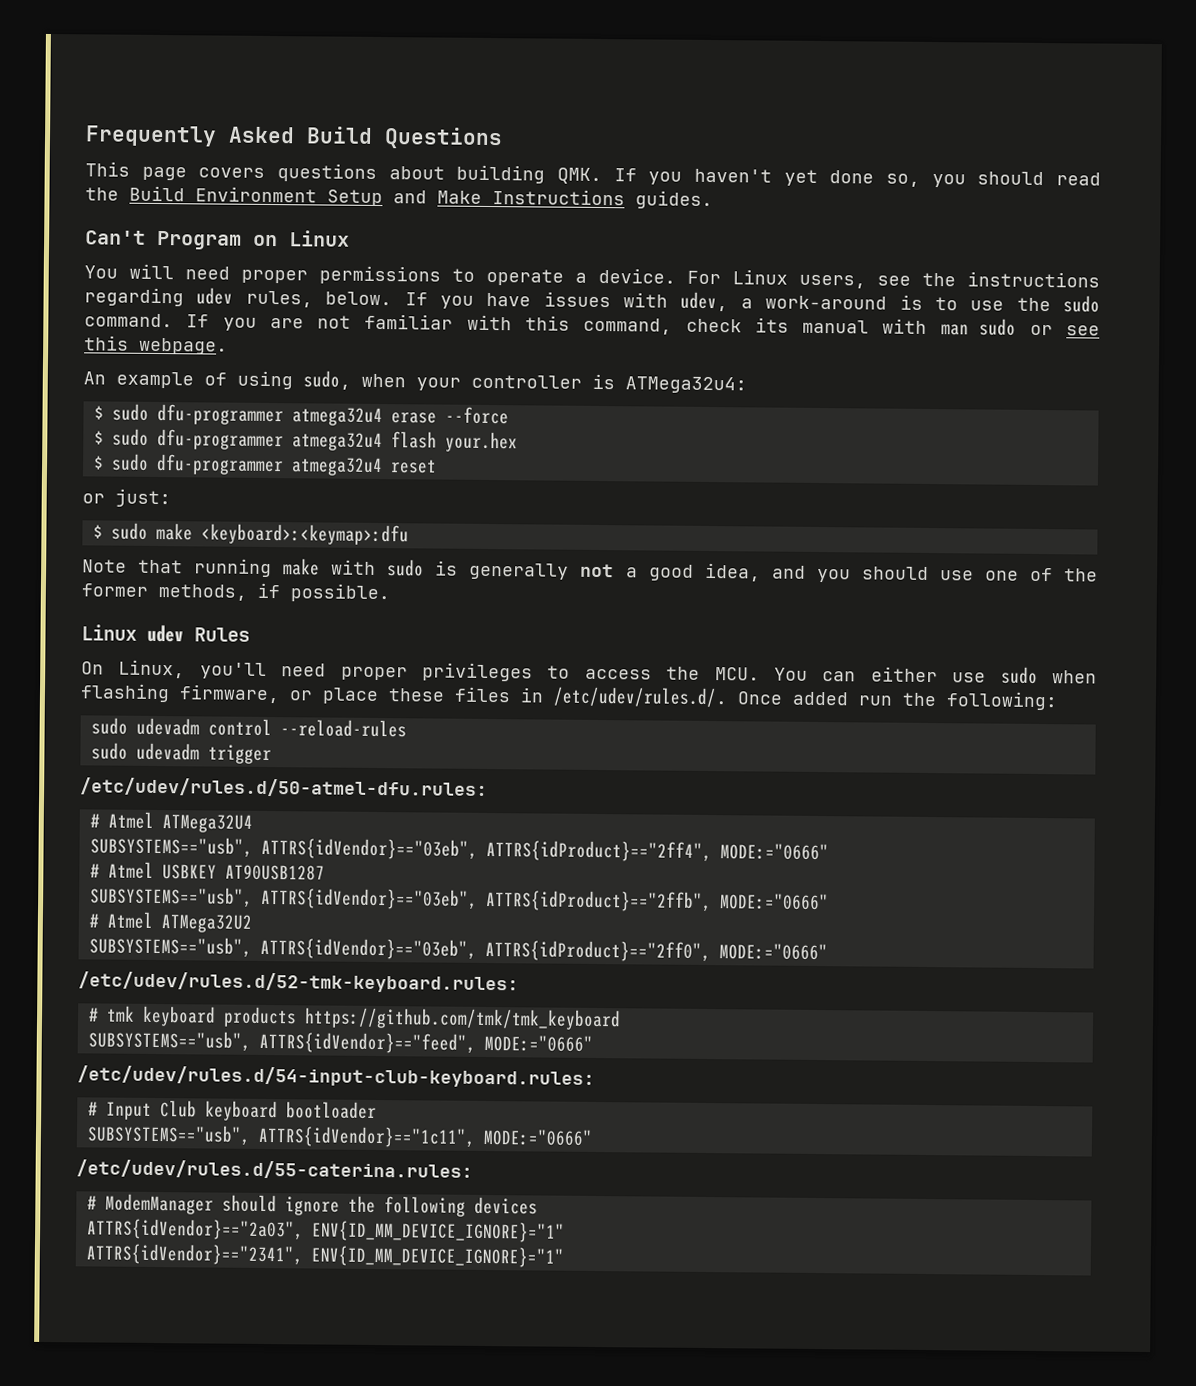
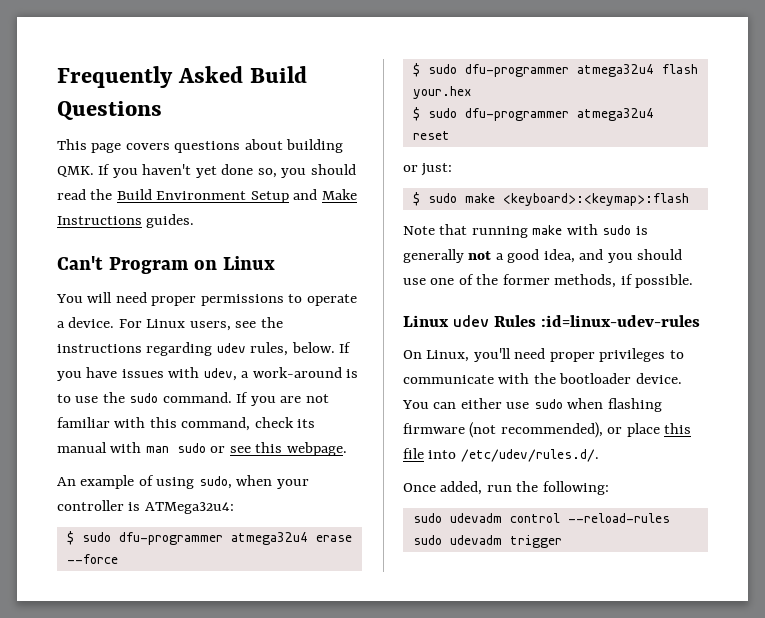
- $ sudo make <keyboard>:<keymap>:dfu
+ $ sudo make <keyboard>:<keymap>:flash
- Linux udev Rules
+ Linux udev Rules :id=linux-udev-rules
- On Linux, you'll need proper privileges to access the MCU. You can either use sudo when flashing firmware, or place these files in /etc/udev/rules.d/. Once added run the following:
+ On Linux, you'll need proper privileges to communicate with the bootloader device. You can either use sudo when flashing firmware (not recommended), or place this file into /etc/udev/rules.d/.
+ Once added, run the following:
- /etc/udev/rules.d/50-atmel-dfu.rules:
- # Atmel ATMega32U4
- SUBSYSTEMS=="usb", ATTRS{idVendor}=="03eb", ATTRS{idProduct}=="2ff4", MODE:="0666"
- # Atmel USBKEY AT90USB1287
- SUBSYSTEMS=="usb", ATTRS{idVendor}=="03eb", ATTRS{idProduct}=="2ffb", MODE:="0666"
- # Atmel ATMega32U2
- SUBSYSTEMS=="usb", ATTRS{idVendor}=="03eb", ATTRS{idProduct}=="2ff0", MODE:="0666"
- /etc/udev/rules.d/52-tmk-keyboard.rules:
- # tmk keyboard products https://github.com/tmk/tmk_keyboard
- SUBSYSTEMS=="usb", ATTRS{idVendor}=="feed", MODE:="0666"
- /etc/udev/rules.d/54-input-club-keyboard.rules:
- # Input Club keyboard bootloader
- SUBSYSTEMS=="usb", ATTRS{idVendor}=="1c11", MODE:="0666"
- /etc/udev/rules.d/55-caterina.rules:
- # ModemManager should ignore the following devices
- ATTRS{idVendor}=="2a03", ENV{ID_MM_DEVICE_IGNORE}="1"
- ATTRS{idVendor}=="2341", ENV{ID_MM_DEVICE_IGNORE}="1"

